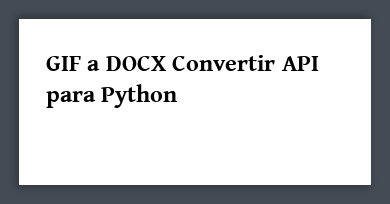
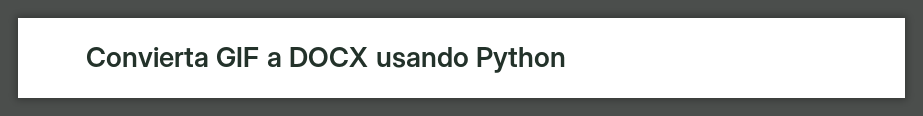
- GIF a DOCX Convertir API para Python
+ Convierta GIF a DOCX usando Python

